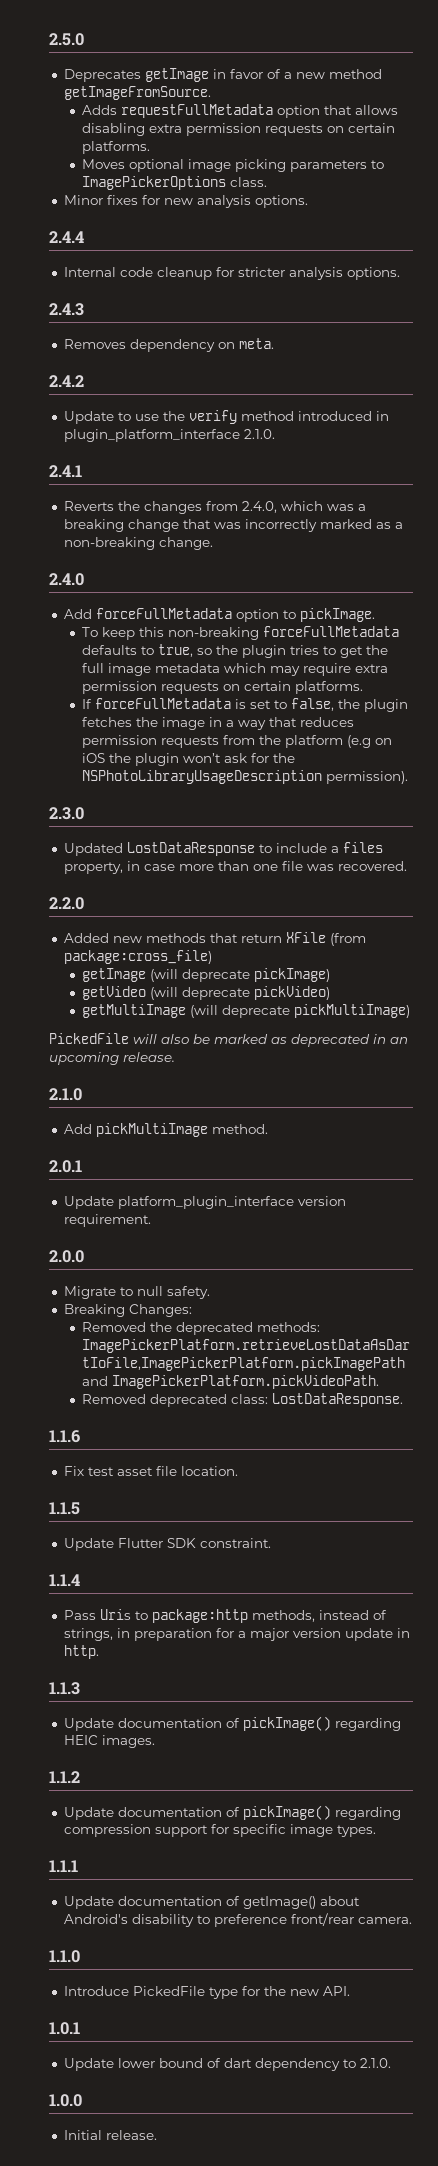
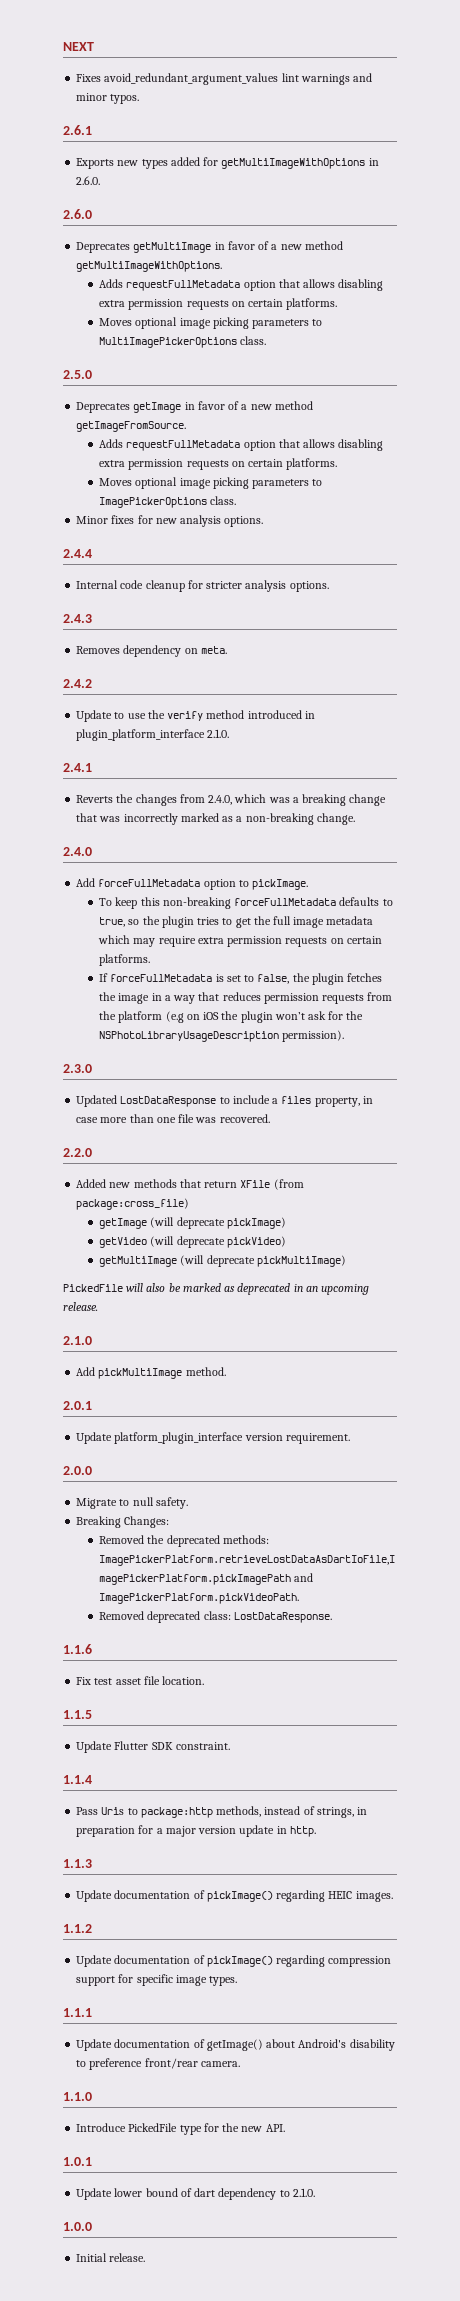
+ NEXT
+ Fixes avoid_redundant_argument_values lint warnings and minor typos.
+ 2.6.1
+ Exports new types added for getMultiImageWithOptions in 2.6.0.
+ 2.6.0
+ Deprecates getMultiImage in favor of a new method getMultiImageWithOptions.
+ Adds requestFullMetadata option that allows disabling extra permission requests on certain platforms.
+ Moves optional image picking parameters to MultiImagePickerOptions class.

